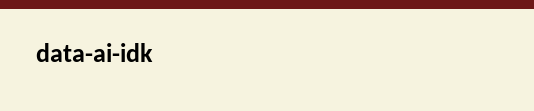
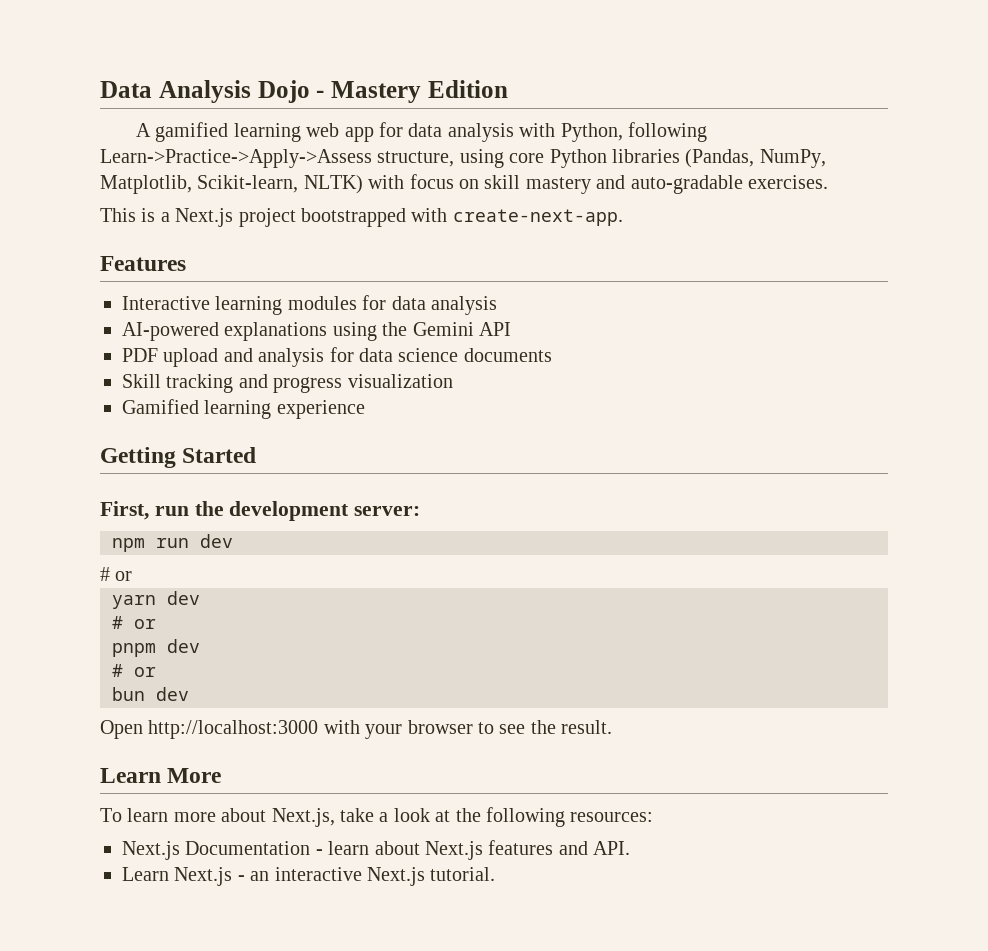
- data-ai-idk
+ Data Analysis Dojo - Mastery Edition
+ A gamified learning web app for data analysis with Python, following Learn->Practice->Apply->Assess structure, using core Python libraries (Pandas, NumPy, Matplotlib, Scikit-learn, NLTK) with focus on skill mastery and auto-gradable exercises.
+ This is a Next.js project bootstrapped with create-next-app.
+ Features
+ Interactive learning modules for data analysis
+ AI-powered explanations using the Gemini API
+ PDF upload and analysis for data science documents
+ Skill tracking and progress visualization
+ Gamified learning experience
+ Getting Started
+ First, run the development server:
+ npm run dev
+ # or
+ yarn dev
+ # or
+ pnpm dev
+ # or
+ bun dev
+ Open http://localhost:3000 with your browser to see the result.
+ Learn More
+ To learn more about Next.js, take a look at the following resources:
+ Next.js Documentation - learn about Next.js features and API.
+ Learn Next.js - an interactive Next.js tutorial.

